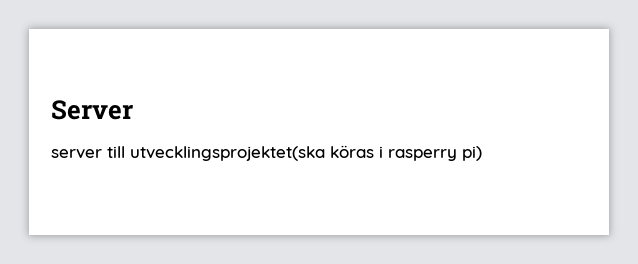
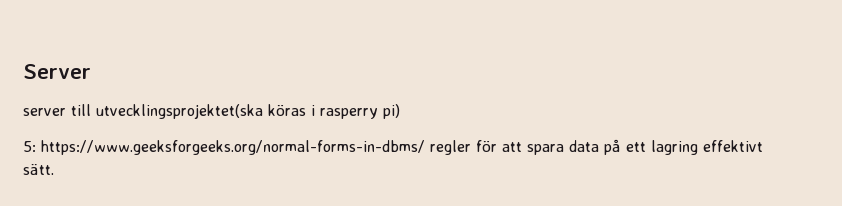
+ 5: https://www.geeksforgeeks.org/normal-forms-in-dbms/ regler för att spara data på ett lagring effektivt sätt.

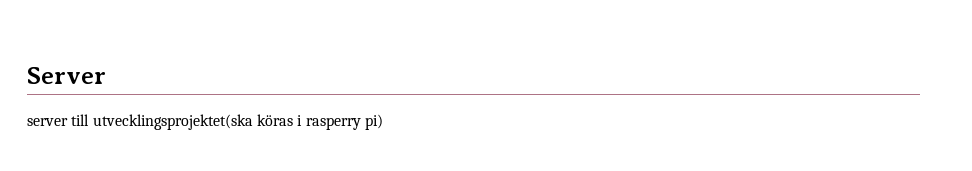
- 5: https://www.geeksforgeeks.org/normal-forms-in-dbms/ regler för att spara data på ett lagring effektivt sätt.

